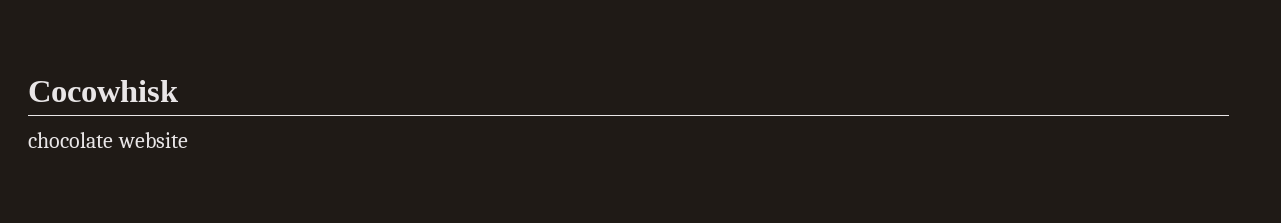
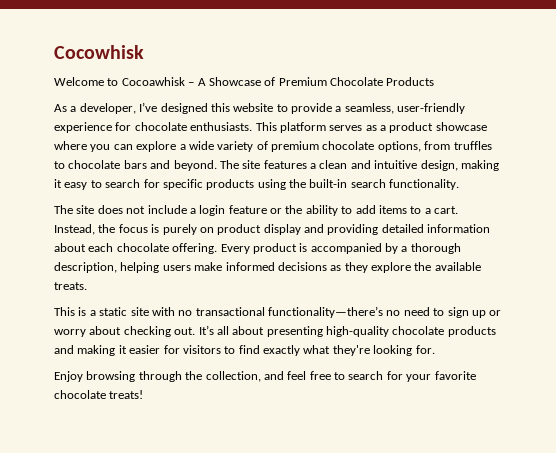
- chocolate website
+ Welcome to Cocoawhisk – A Showcase of Premium Chocolate Products
+ As a developer, I’ve designed this website to provide a seamless, user-friendly experience for chocolate enthusiasts. This platform serves as a product showcase where you can explore a wide variety of premium chocolate options, from truffles to chocolate bars and beyond. The site features a clean and intuitive design, making it easy to search for specific products using the built-in search functionality.
+ The site does not include a login feature or the ability to add items to a cart. Instead, the focus is purely on product display and providing detailed information about each chocolate offering. Every product is accompanied by a thorough description, helping users make informed decisions as they explore the available treats.
+ This is a static site with no transactional functionality—there’s no need to sign up or worry about checking out. It’s all about presenting high-quality chocolate products and making it easier for visitors to find exactly what they're looking for.
+ Enjoy browsing through the collection, and feel free to search for your favorite chocolate treats!

